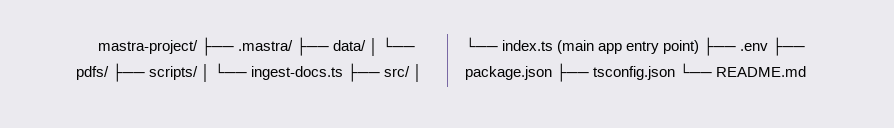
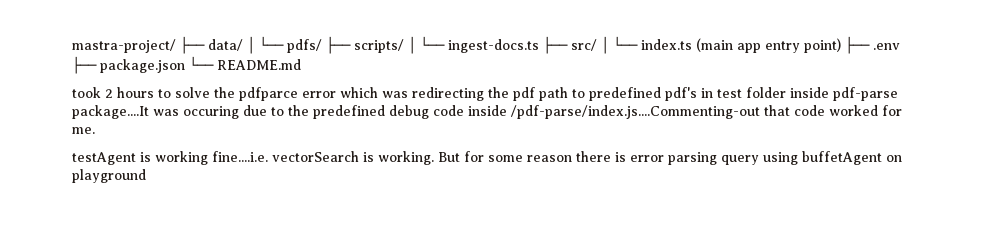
- mastra-project/ ├── .mastra/ ├── data/ │ └── pdfs/ ├── scripts/ │ └── ingest-docs.ts ├── src/ │ └── index.ts (main app entry point) ├── .env ├── package.json ├── tsconfig.json └── README.md
+ mastra-project/ ├── data/ │ └── pdfs/ ├── scripts/ │ └── ingest-docs.ts ├── src/ │ └── index.ts (main app entry point) ├── .env ├── package.json └── README.md
+ took 2 hours to solve the pdfparce error which was redirecting the pdf path to predefined pdf's in test folder inside pdf-parse package....It was occuring due to the predefined debug code inside /pdf-parse/index.js....Commenting-out that code worked for me.
+ testAgent is working fine....i.e. vectorSearch is working. But for some reason there is error parsing query using buffetAgent on playground

